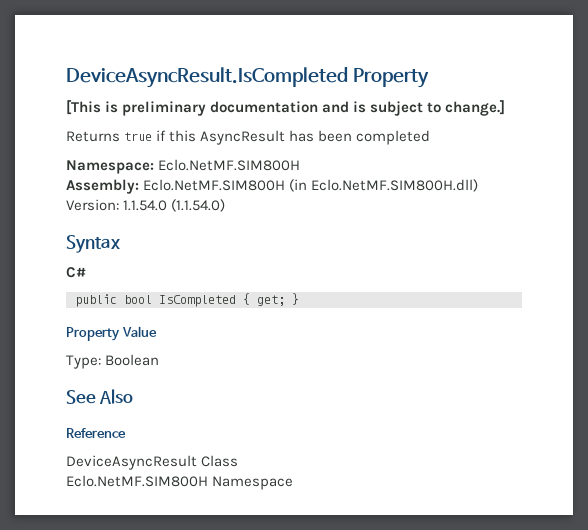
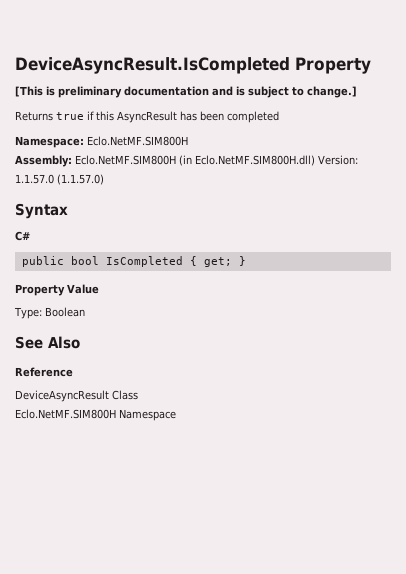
- Assembly: Eclo.NetMF.SIM800H (in Eclo.NetMF.SIM800H.dll) Version: 1.1.54.0 (1.1.54.0)
+ Assembly: Eclo.NetMF.SIM800H (in Eclo.NetMF.SIM800H.dll) Version: 1.1.57.0 (1.1.57.0)

